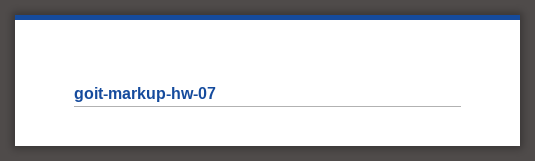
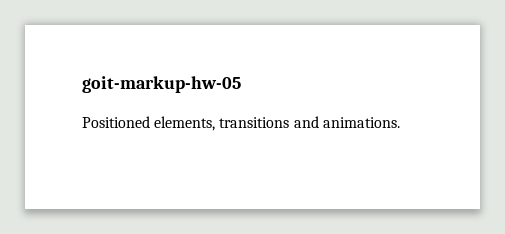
- goit-markup-hw-07
+ goit-markup-hw-05
+ Positioned elements, transitions and animations.

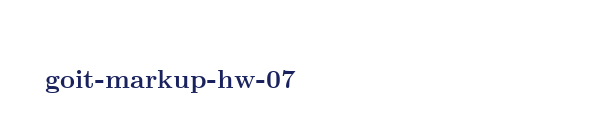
- goit-markup-hw-05
- Positioned elements, transitions and animations.
+ goit-markup-hw-07

